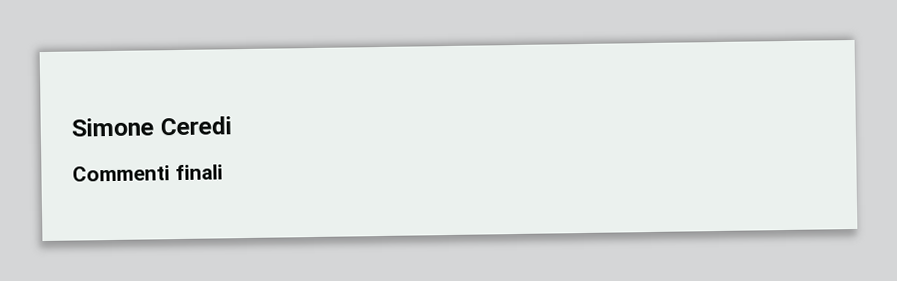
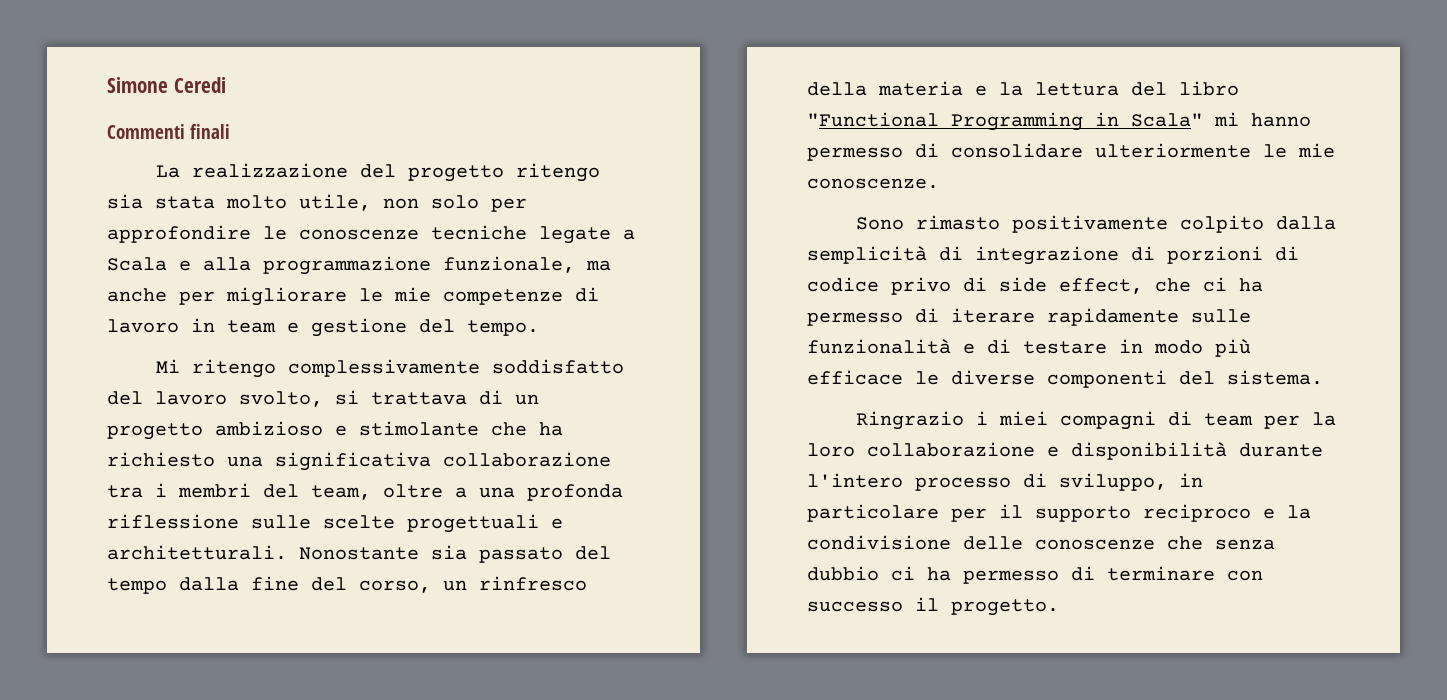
+ La realizzazione del progetto ritengo sia stata molto utile, non solo per approfondire le conoscenze tecniche legate a Scala e alla programmazione funzionale, ma anche per migliorare le mie competenze di lavoro in team e gestione del tempo.
+ Mi ritengo complessivamente soddisfatto del lavoro svolto, si trattava di un progetto ambizioso e stimolante che ha richiesto una significativa collaborazione tra i membri del team, oltre a una profonda riflessione sulle scelte progettuali e architetturali. Nonostante sia passato del tempo dalla fine del corso, un rinfresco della materia e la lettura del libro "Functional Programming in Scala" mi hanno permesso di consolidare ulteriormente le mie conoscenze.
+ Sono rimasto positivamente colpito dalla semplicità di integrazione di porzioni di codice privo di side effect, che ci ha permesso di iterare rapidamente sulle funzionalità e di testare in modo più efficace le diverse componenti del sistema.
+ Ringrazio i miei compagni di team per la loro collaborazione e disponibilità durante l'intero processo di sviluppo, in particolare per il supporto reciproco e la condivisione delle conoscenze che senza dubbio ci ha permesso di terminare con successo il progetto.

